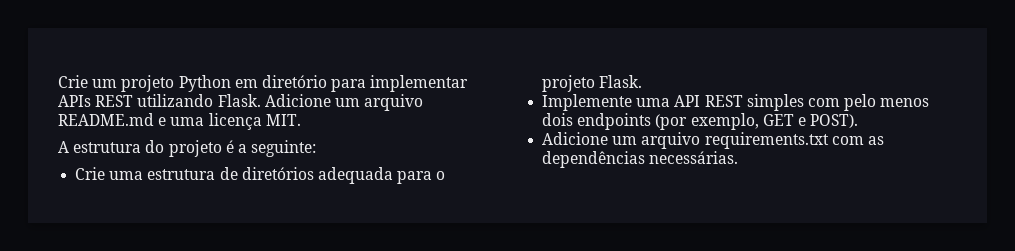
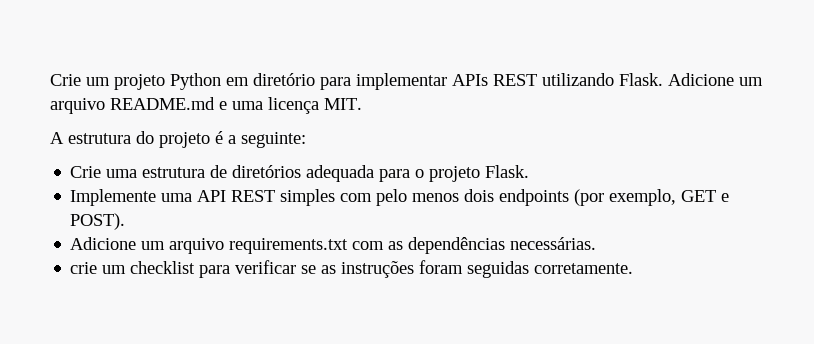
+ crie um checklist para verificar se as instruções foram seguidas corretamente.

